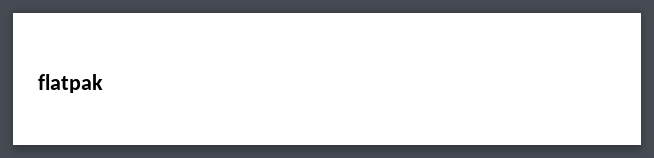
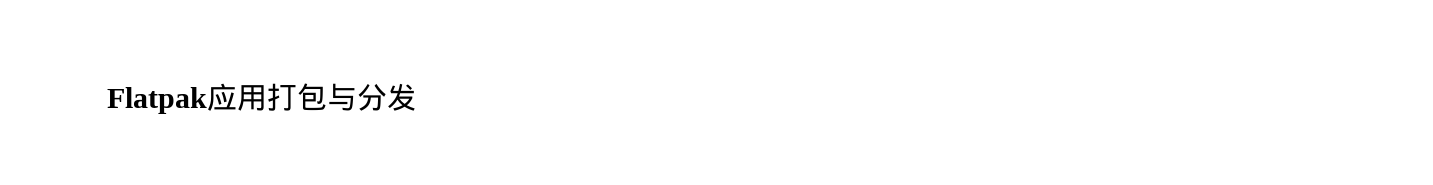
- flatpak
+ Flatpak应用打包与分发

